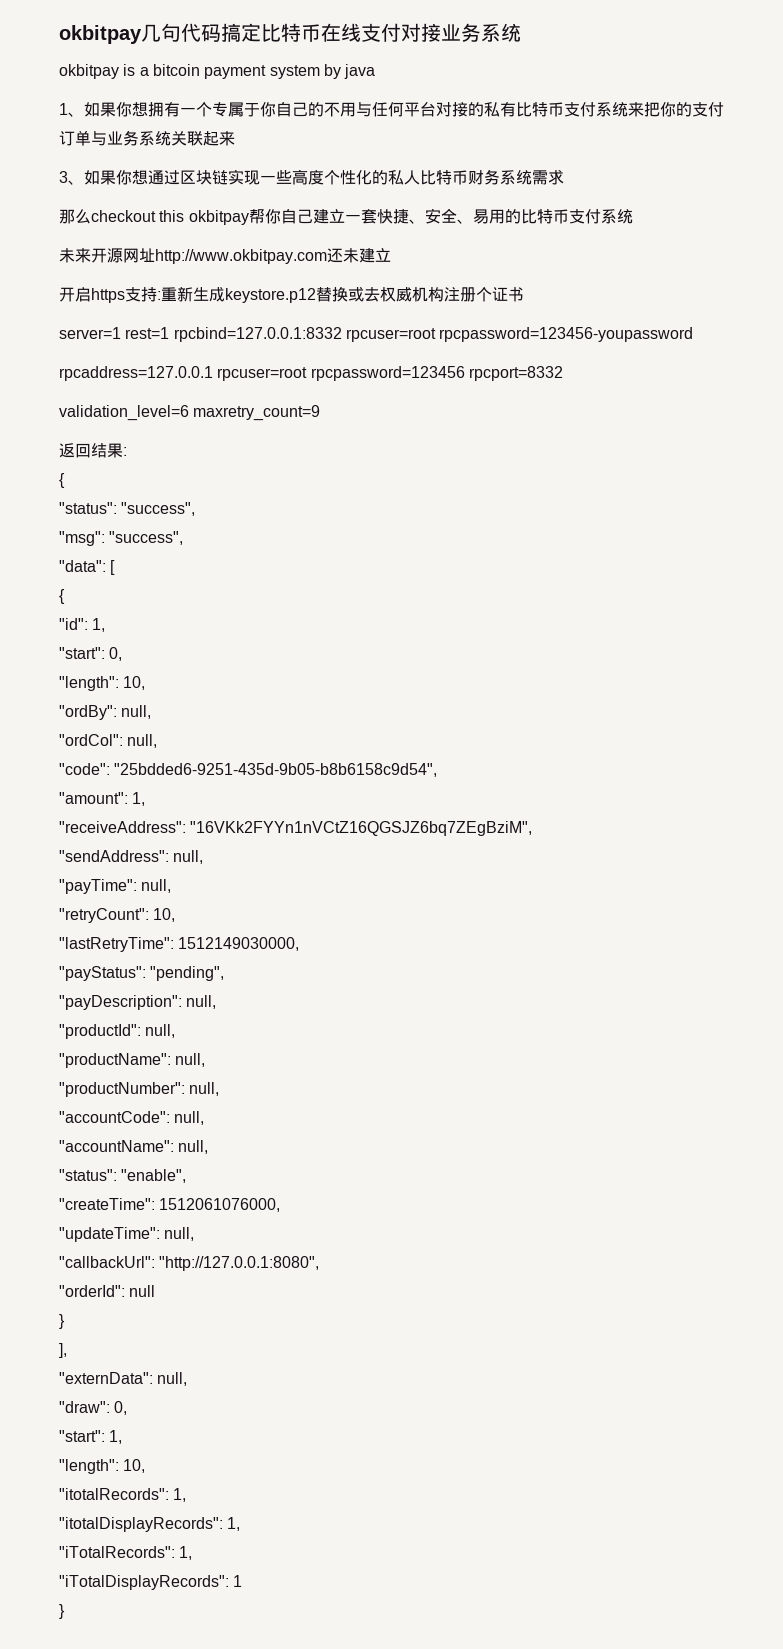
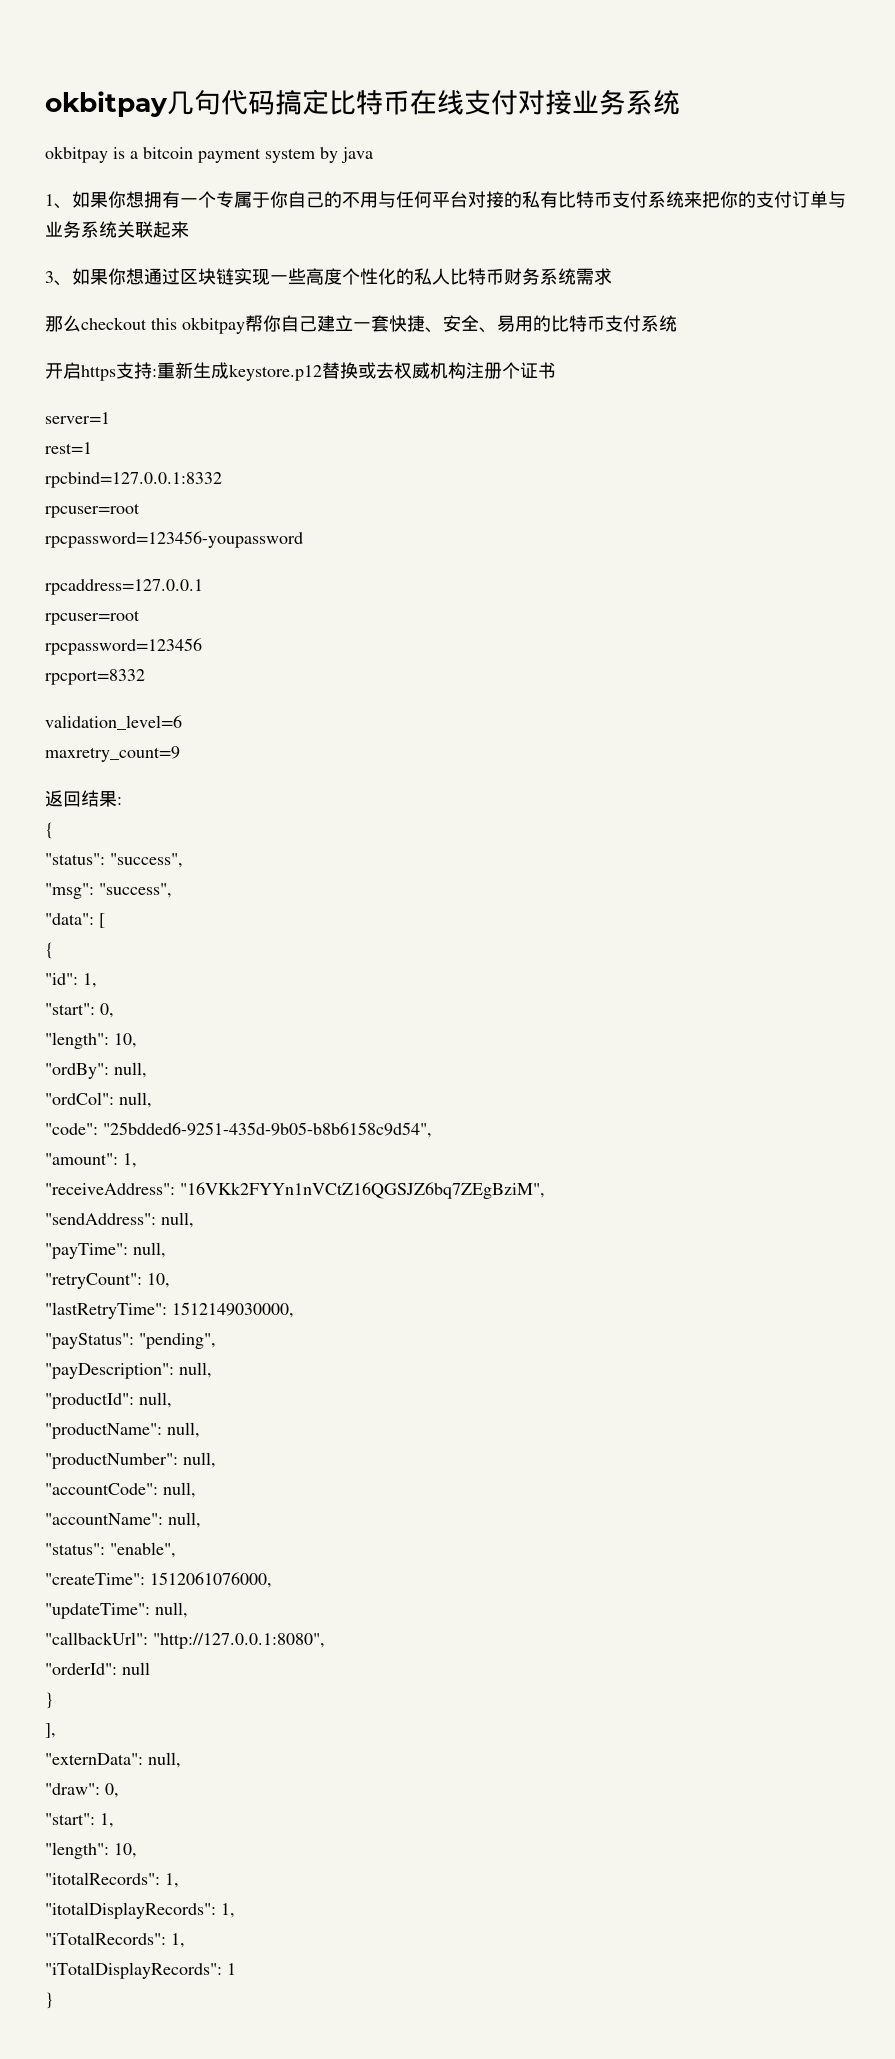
- 未来开源网址http://www.okbitpay.com还未建立
- server=1 rest=1 rpcbind=127.0.0.1:8332 rpcuser=root rpcpassword=123456-youpassword
+ server=1
+ rest=1
+ rpcbind=127.0.0.1:8332
+ rpcuser=root
+ rpcpassword=123456-youpassword
- rpcaddress=127.0.0.1 rpcuser=root rpcpassword=123456 rpcport=8332
+ rpcaddress=127.0.0.1
+ rpcuser=root
+ rpcpassword=123456
+ rpcport=8332
- validation_level=6 maxretry_count=9
+ validation_level=6
+ maxretry_count=9

